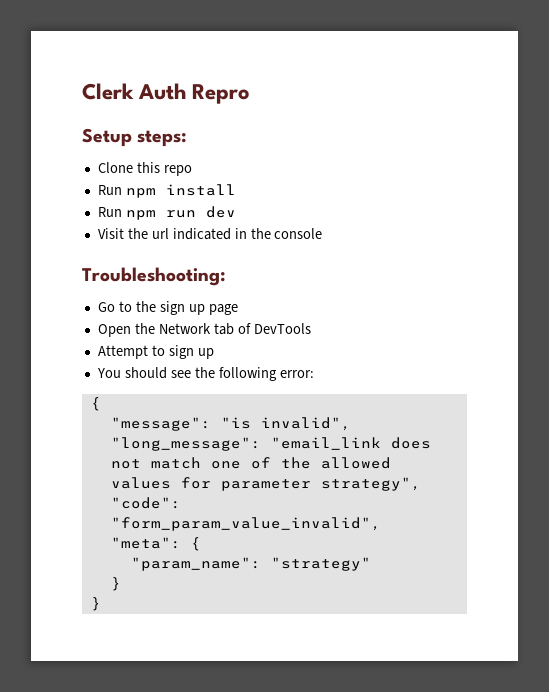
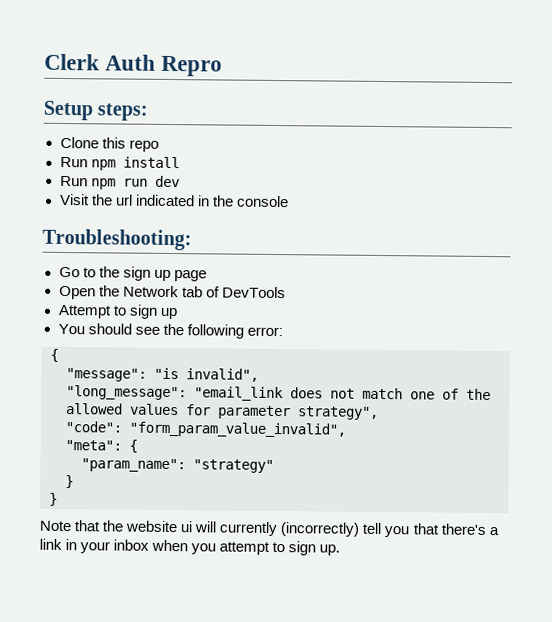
+ Note that the website ui will currently (incorrectly) tell you that there's a link in your inbox when you attempt to sign up.

